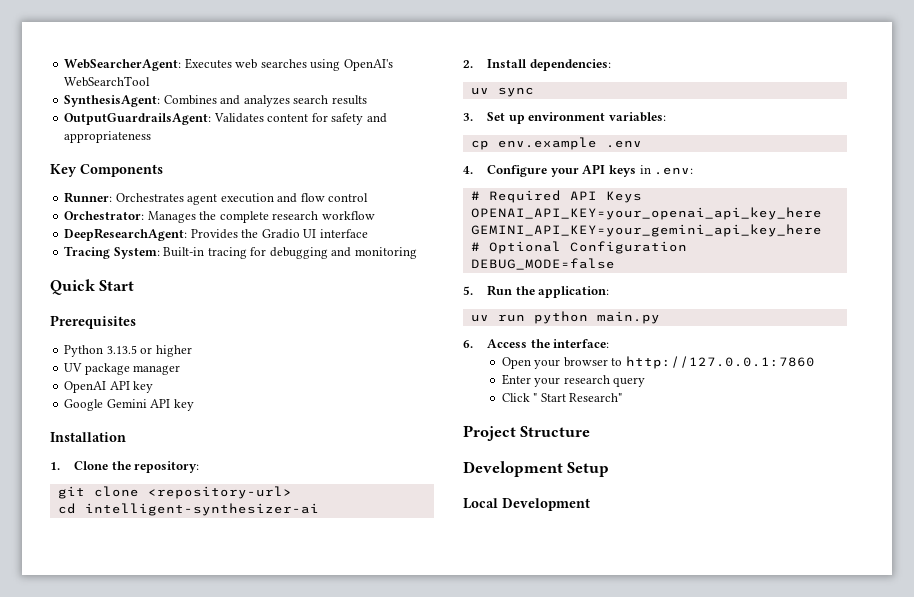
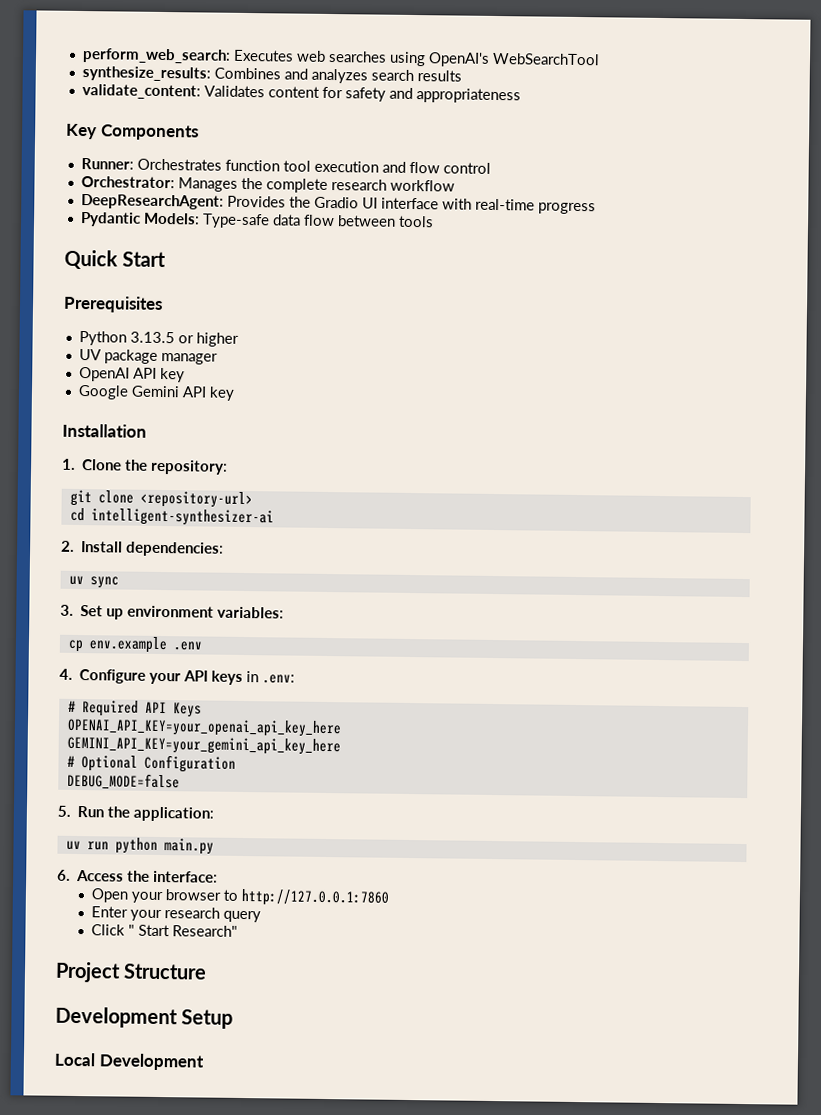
- WebSearcherAgent: Executes web searches using OpenAI's WebSearchTool
+ perform_web_search: Executes web searches using OpenAI's WebSearchTool
- SynthesisAgent: Combines and analyzes search results
+ synthesize_results: Combines and analyzes search results
- OutputGuardrailsAgent: Validates content for safety and appropriateness
+ validate_content: Validates content for safety and appropriateness
- Runner: Orchestrates agent execution and flow control
+ Runner: Orchestrates function tool execution and flow control
- DeepResearchAgent: Provides the Gradio UI interface
- Tracing System: Built-in tracing for debugging and monitoring
+ DeepResearchAgent: Provides the Gradio UI interface with real-time progress
+ Pydantic Models: Type-safe data flow between tools

